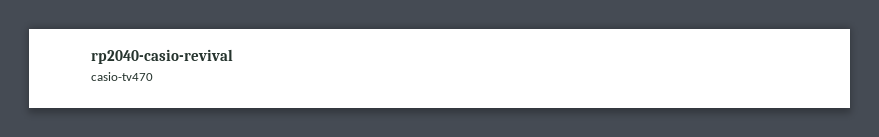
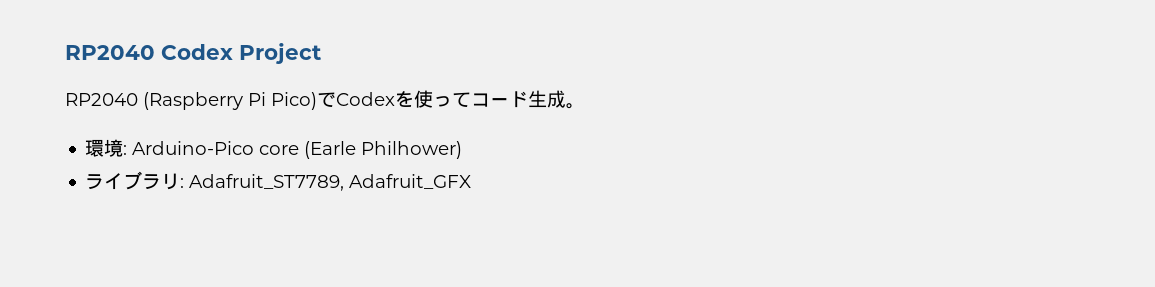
- rp2040-casio-revival
- casio-tv470
+ RP2040 Codex Project
+ RP2040 (Raspberry Pi Pico)でCodexを使ってコード生成。
+ 環境: Arduino-Pico core (Earle Philhower)
+ ライブラリ: Adafruit_ST7789, Adafruit_GFX

